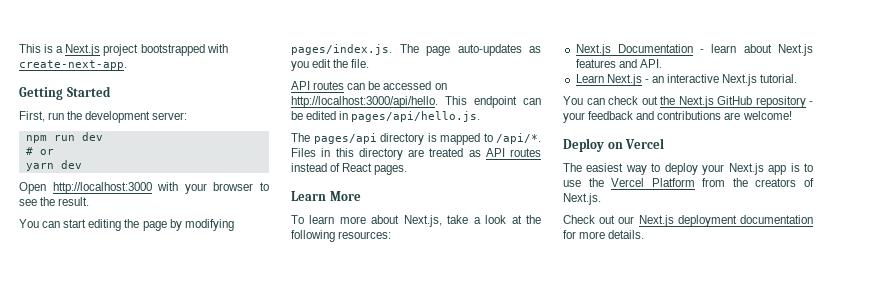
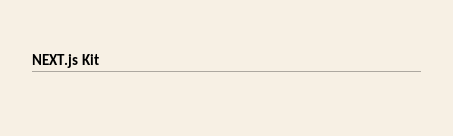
- This is a Next.js project bootstrapped with create-next-app.
- Getting Started
- First, run the development server:
- npm run dev
- # or
- yarn dev
- Open http://localhost:3000 with your browser to see the result.
- You can start editing the page by modifying pages/index.js. The page auto-updates as you edit the file.
- API routes can be accessed on http://localhost:3000/api/hello. This endpoint can be edited in pages/api/hello.js.
- The pages/api directory is mapped to /api/*. Files in this directory are treated as API routes instead of React pages.
- Learn More
- To learn more about Next.js, take a look at the following resources:
- Next.js Documentation - learn about Next.js features and API.
- Learn Next.js - an interactive Next.js tutorial.
- You can check out the Next.js GitHub repository - your feedback and contributions are welcome!
- Deploy on Vercel
- The easiest way to deploy your Next.js app is to use the Vercel Platform from the creators of Next.js.
- Check out our Next.js deployment documentation for more details.
+ NEXT.js Kit

